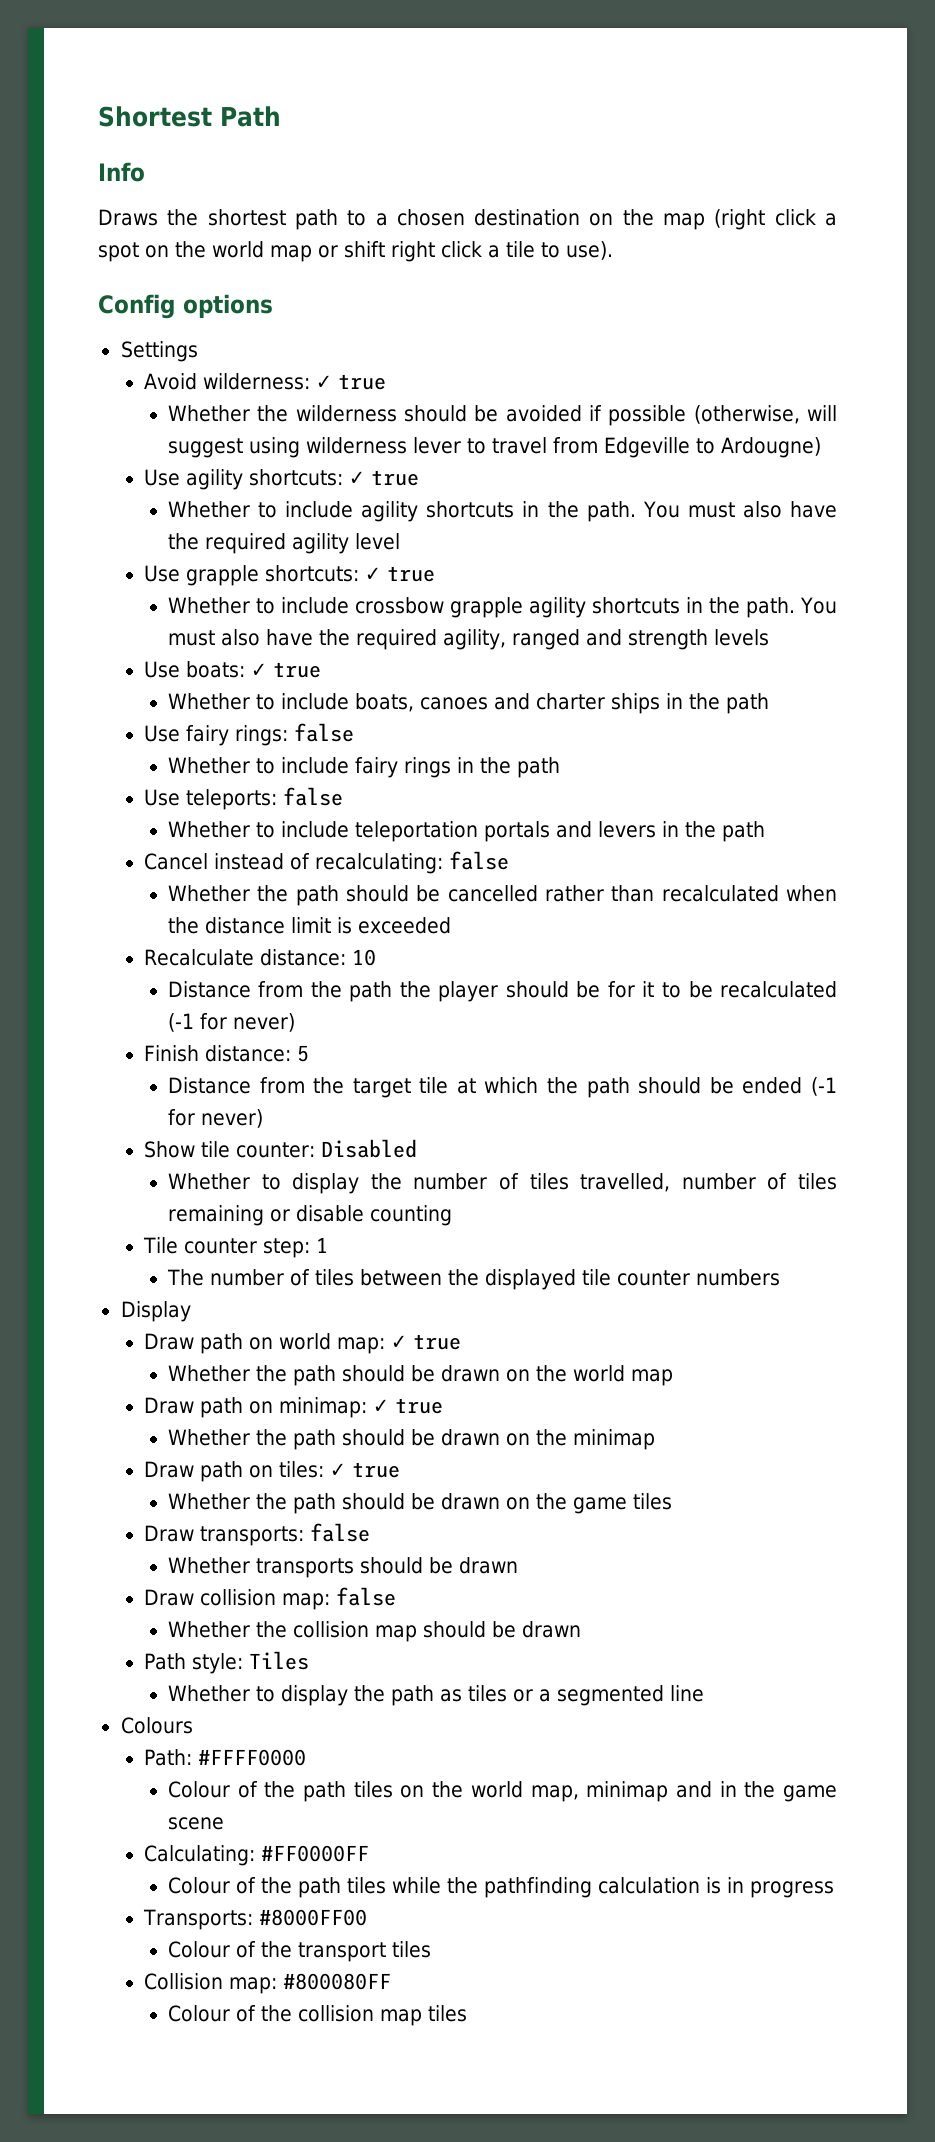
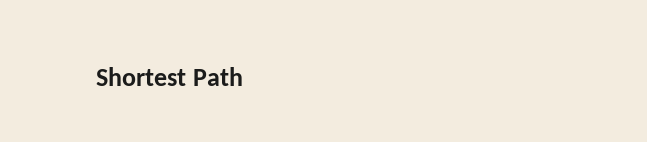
- Info
- Draws the shortest path to a chosen destination on the map (right click a spot on the world map or shift right click a tile to use).
- Config options
- Settings
- Avoid wilderness: ✓ true
- Whether the wilderness should be avoided if possible (otherwise, will suggest using wilderness lever to travel from Edgeville to Ardougne)
- Use agility shortcuts: ✓ true
- Whether to include agility shortcuts in the path. You must also have the required agility level
- Use grapple shortcuts: ✓ true
- Whether to include crossbow grapple agility shortcuts in the path. You must also have the required agility, ranged and strength levels
- Use boats: ✓ true
- Whether to include boats, canoes and charter ships in the path
- Use fairy rings: false
- Whether to include fairy rings in the path
- Use teleports: false
- Whether to include teleportation portals and levers in the path
- Cancel instead of recalculating: false
- Whether the path should be cancelled rather than recalculated when the distance limit is exceeded
- Recalculate distance: 10
- Distance from the path the player should be for it to be recalculated (-1 for never)
- Finish distance: 5
- Distance from the target tile at which the path should be ended (-1 for never)
- Show tile counter: Disabled
- Whether to display the number of tiles travelled, number of tiles remaining or disable counting
- Tile counter step: 1
- The number of tiles between the displayed tile counter numbers
- Display
- Draw path on world map: ✓ true
- Whether the path should be drawn on the world map
- Draw path on minimap: ✓ true
- Whether the path should be drawn on the minimap
- Draw path on tiles: ✓ true
- Whether the path should be drawn on the game tiles
- Draw transports: false
- Whether transports should be drawn
- Draw collision map: false
- Whether the collision map should be drawn
- Path style: Tiles
- Whether to display the path as tiles or a segmented line
- Colours
- Path: #FFFF0000
- Colour of the path tiles on the world map, minimap and in the game scene
- Calculating: #FF0000FF
- Colour of the path tiles while the pathfinding calculation is in progress
- Transports: #8000FF00
- Colour of the transport tiles
- Collision map: #800080FF
- Colour of the collision map tiles

